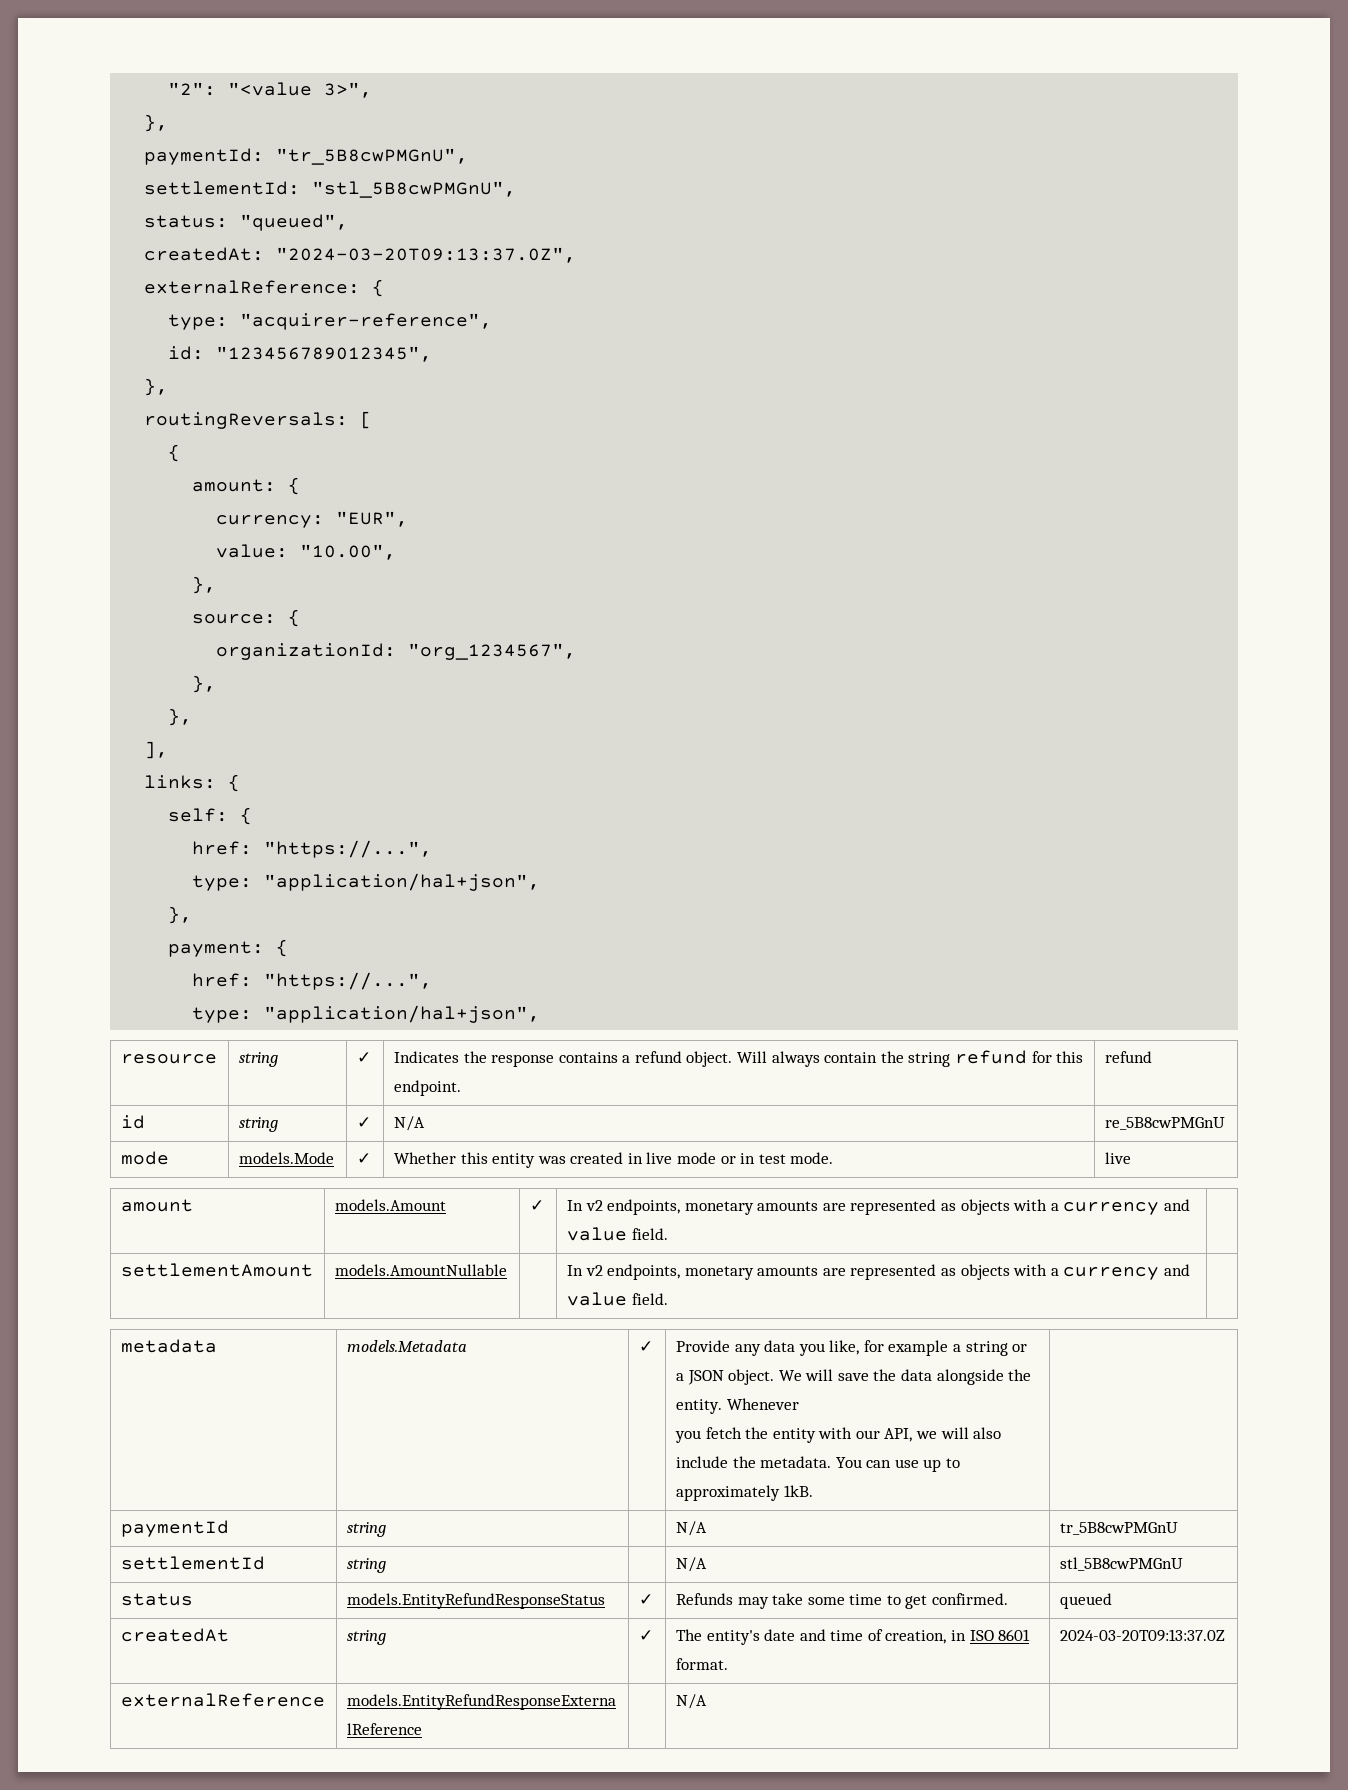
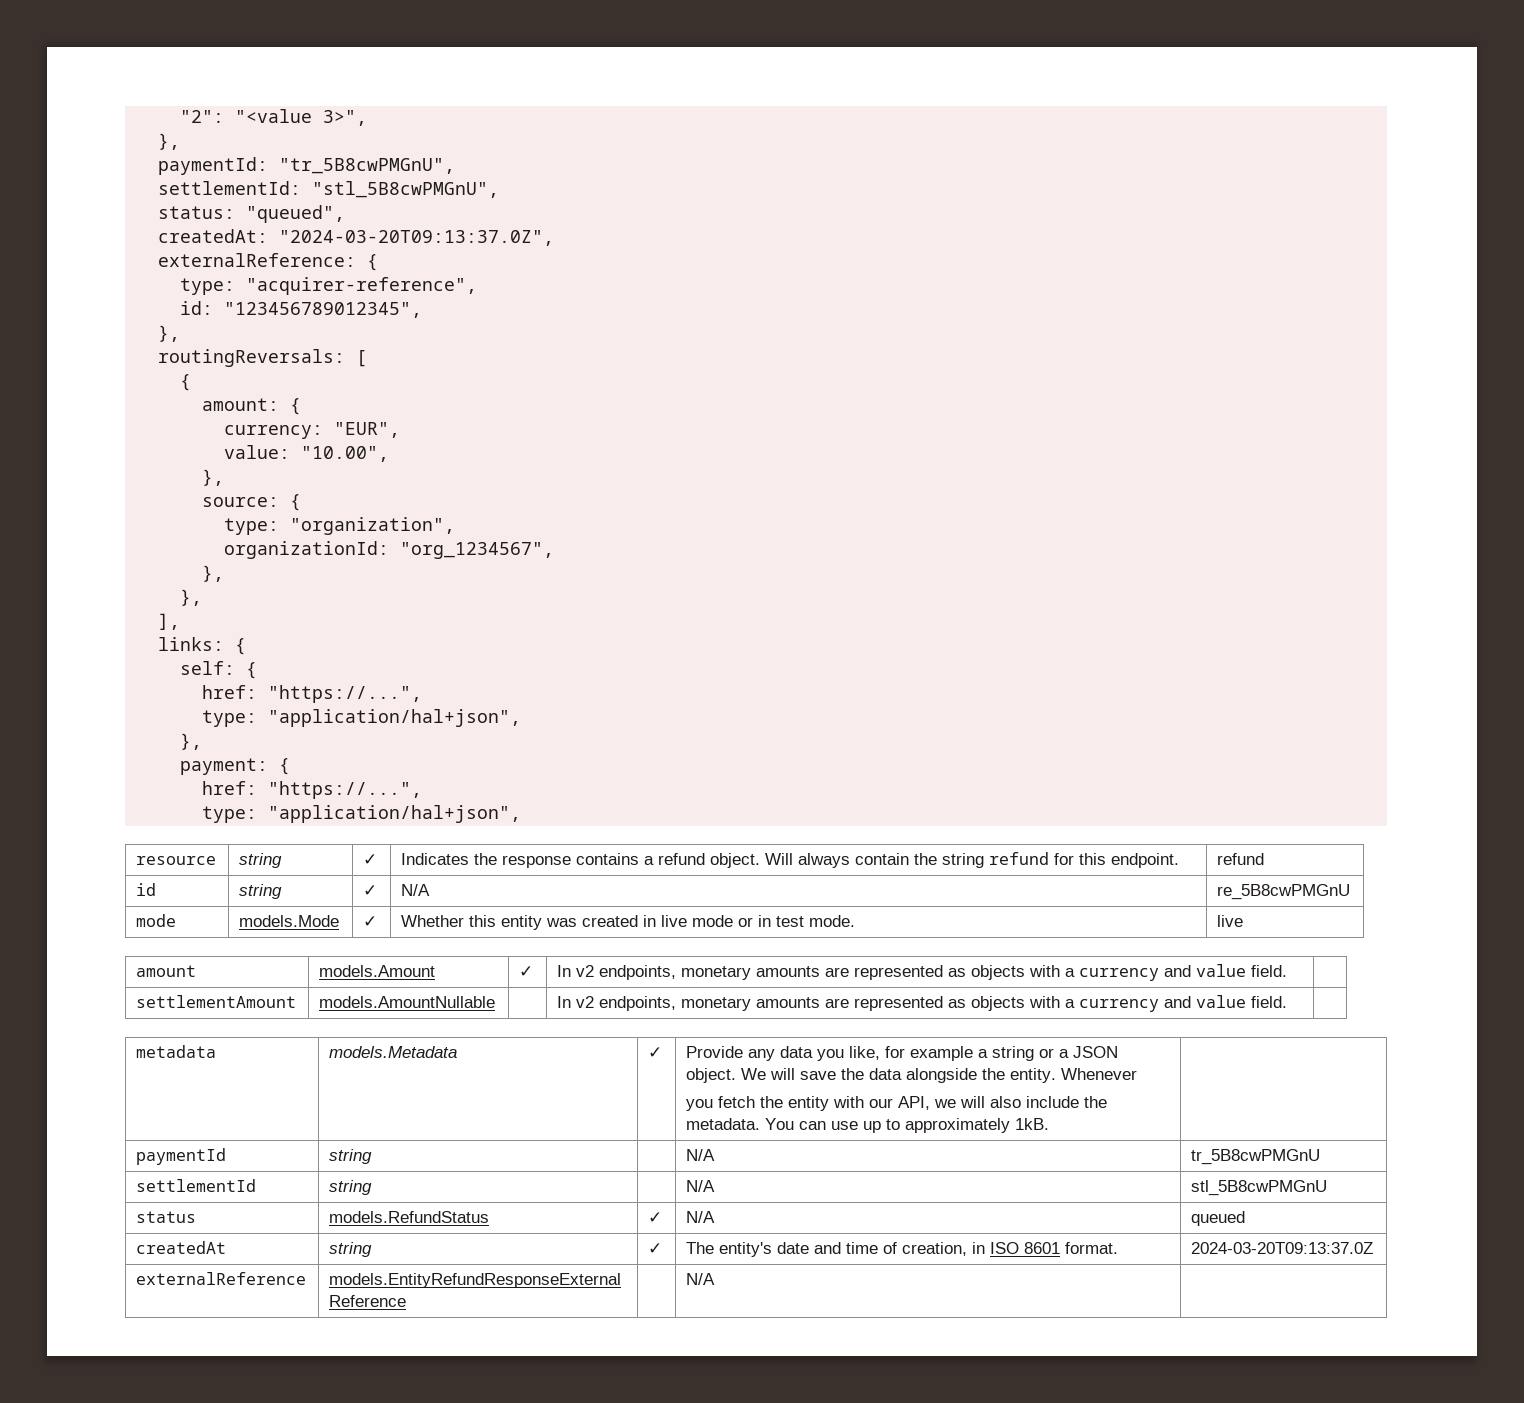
+ type: "organization",
- status | models.EntityRefundResponseStatus | ✓ | Refunds may take some time to get confirmed. | queued
+ status | models.RefundStatus | ✓ | N/A | queued

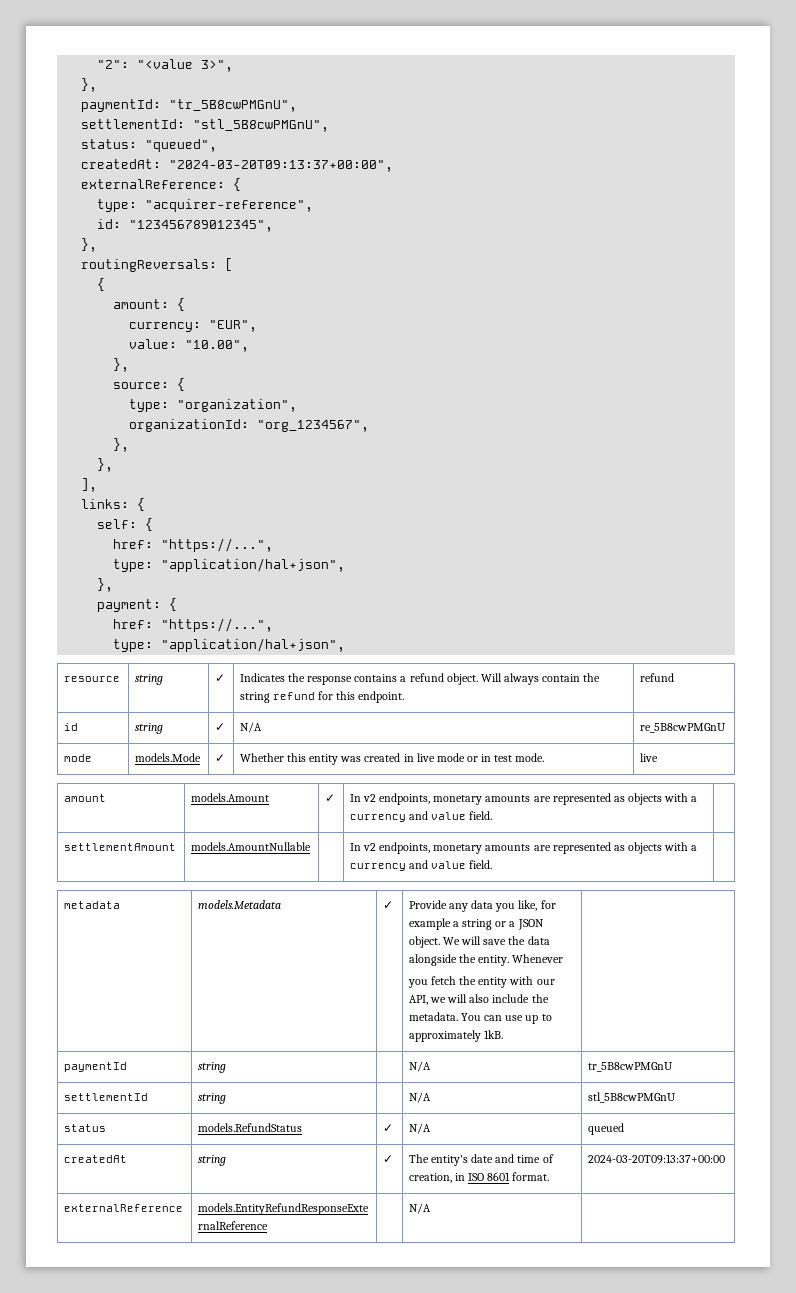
- createdAt: "2024-03-20T09:13:37.0Z",
+ createdAt: "2024-03-20T09:13:37+00:00",
- createdAt | string | ✓ | The entity's date and time of creation, in ISO 8601 format. | 2024-03-20T09:13:37.0Z
+ createdAt | string | ✓ | The entity's date and time of creation, in ISO 8601 format. | 2024-03-20T09:13:37+00:00

